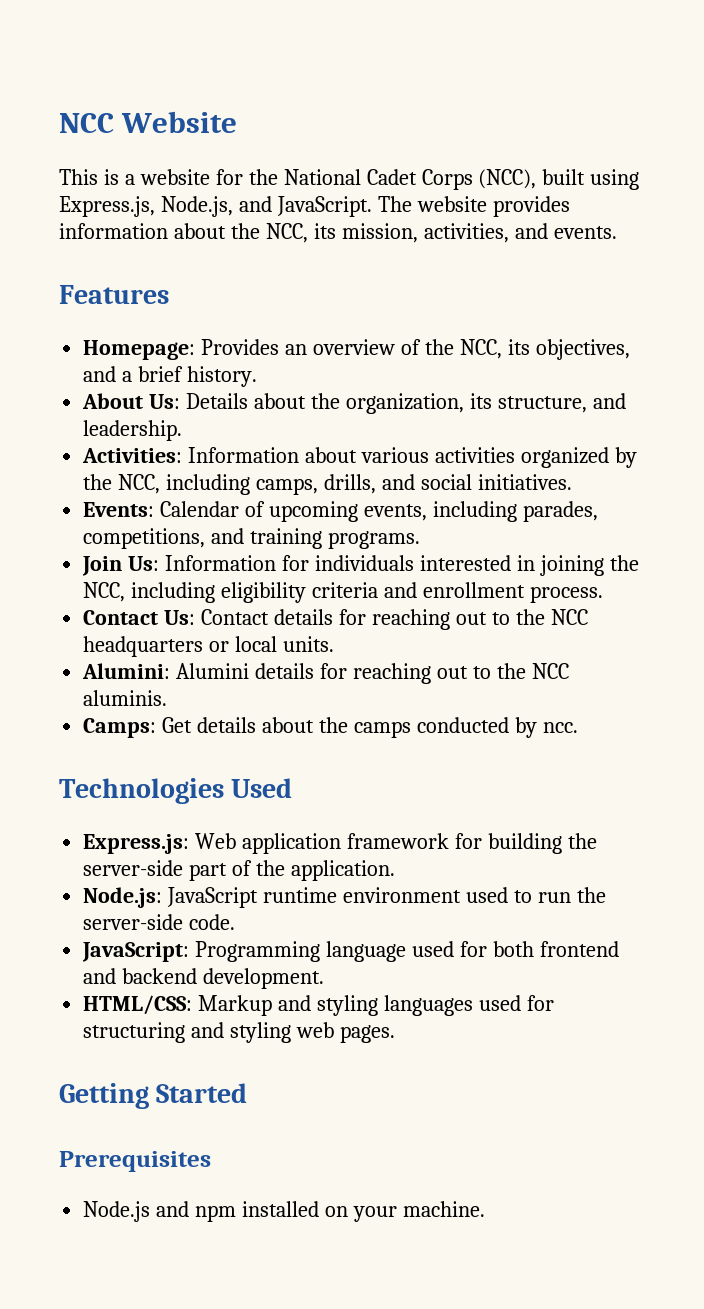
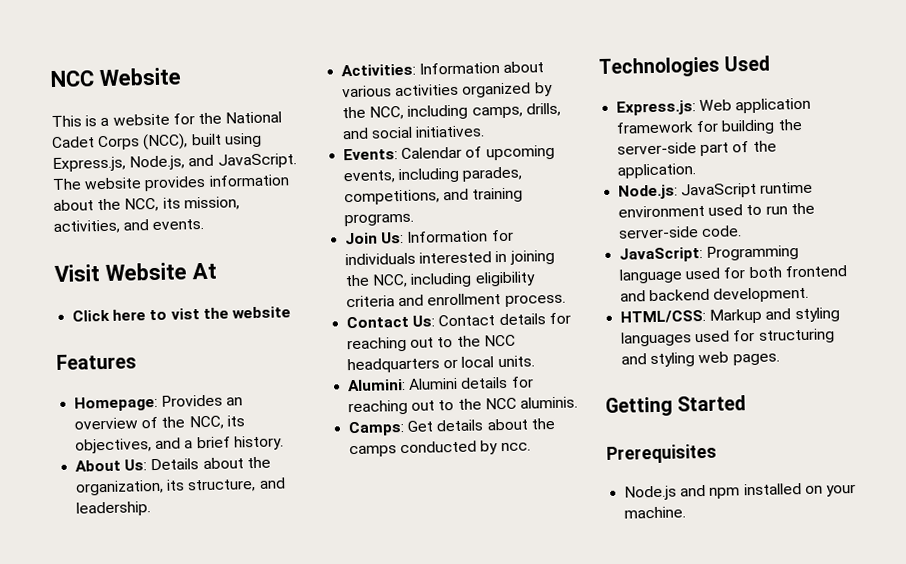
+ Visit Website At
+ Click here to vist the website

